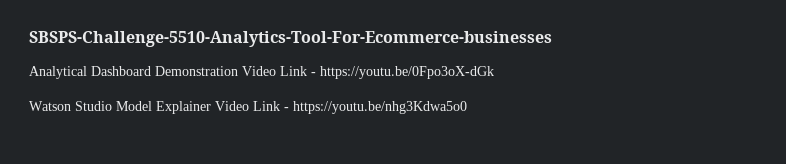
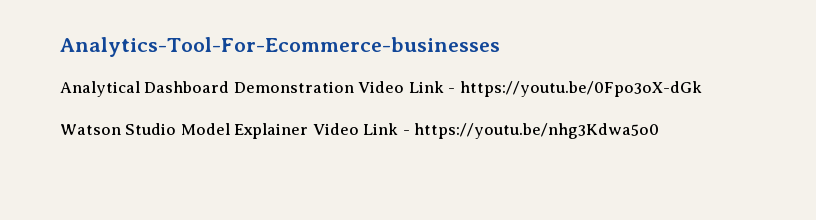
- SBSPS-Challenge-5510-Analytics-Tool-For-Ecommerce-businesses
+ Analytics-Tool-For-Ecommerce-businesses

